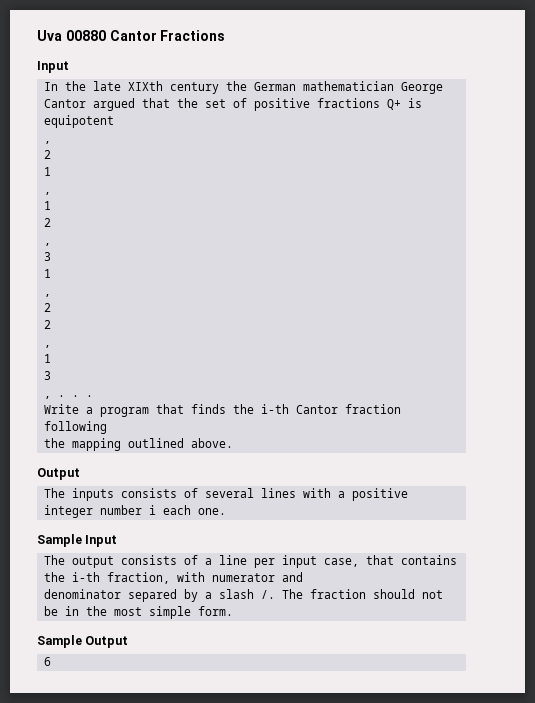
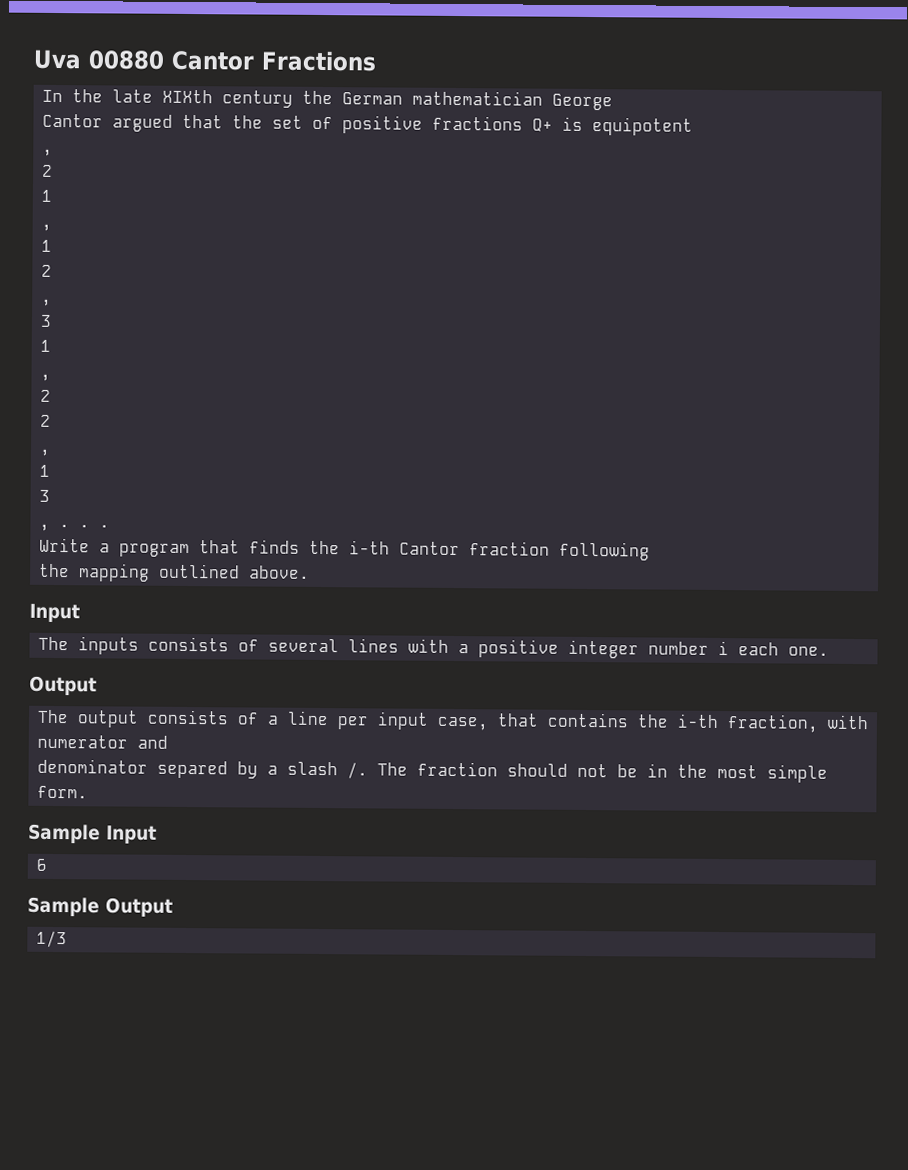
  Uva 00880 Cantor Fractions
- Input
  the mapping outlined above.
- Output
+ Input
  The inputs consists of several lines with a positive integer number i each one.
- Sample Input
+ Output
+ Sample Input
+ 6
- 6
+ 1/3

